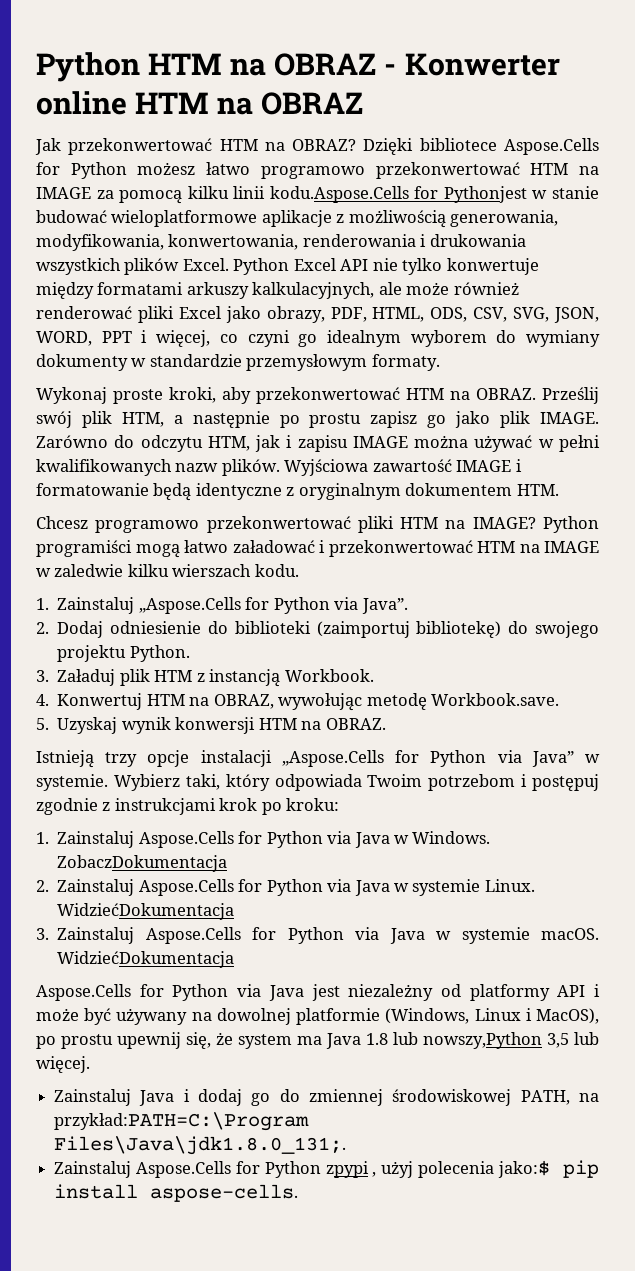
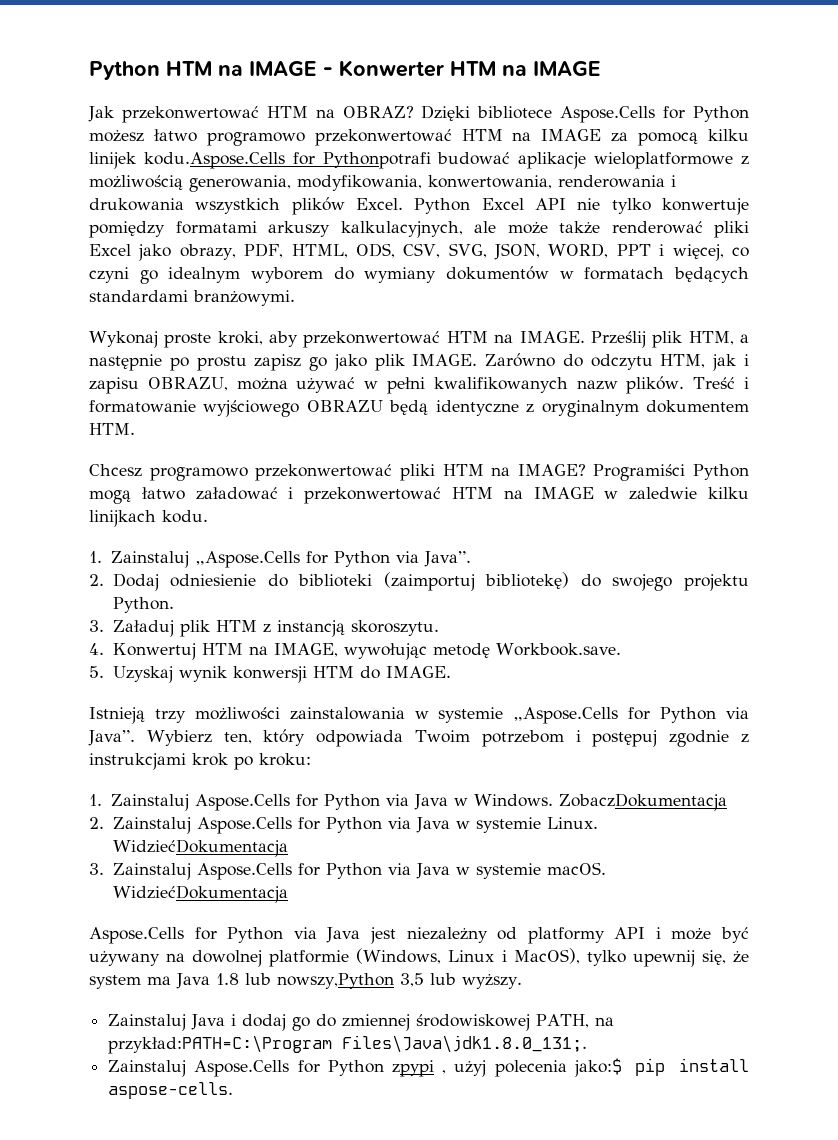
- Python HTM na OBRAZ - Konwerter online HTM na OBRAZ
+ Python HTM na IMAGE - Konwerter HTM na IMAGE
- Dzięki bibliotece Aspose.Cells for Python możesz łatwo programowo przekonwertować HTM na IMAGE za pomocą kilku linii kodu.Aspose.Cells for Pythonjest w stanie budować wieloplatformowe aplikacje z możliwością generowania, modyfikowania, konwertowania, renderowania i drukowania wszystkich plików Excel.
+ Dzięki bibliotece Aspose.Cells for Python możesz łatwo programowo przekonwertować HTM na IMAGE za pomocą kilku linijek kodu.Aspose.Cells for Pythonpotrafi budować aplikacje wieloplatformowe z możliwością generowania, modyfikowania, konwertowania, renderowania i drukowania wszystkich plików Excel.
- Python Excel API nie tylko konwertuje między formatami arkuszy kalkulacyjnych, ale może również renderować pliki Excel jako obrazy, PDF, HTML, ODS, CSV, SVG, JSON, WORD, PPT i więcej, co czyni go idealnym wyborem do wymiany dokumenty w standardzie przemysłowym formaty.
+ Python Excel API nie tylko konwertuje pomiędzy formatami arkuszy kalkulacyjnych, ale może także renderować pliki Excel jako obrazy, PDF, HTML, ODS, CSV, SVG, JSON, WORD, PPT i więcej, co czyni go idealnym wyborem do wymiany dokumentów w formatach będących standardami branżowymi.
- Wykonaj proste kroki, aby przekonwertować HTM na OBRAZ. Prześlij swój plik HTM, a następnie po prostu zapisz go jako plik IMAGE.
+ Wykonaj proste kroki, aby przekonwertować HTM na IMAGE. Prześlij plik HTM, a następnie po prostu zapisz go jako plik IMAGE.
- Zarówno do odczytu HTM, jak i zapisu IMAGE można używać w pełni kwalifikowanych nazw plików.
+ Zarówno do odczytu HTM, jak i zapisu OBRAZU, można używać w pełni kwalifikowanych nazw plików.
- Wyjściowa zawartość IMAGE i formatowanie będą identyczne z oryginalnym dokumentem HTM.
+ Treść i formatowanie wyjściowego OBRAZU będą identyczne z oryginalnym dokumentem HTM.
- Python programiści mogą łatwo załadować i przekonwertować HTM na IMAGE w zaledwie kilku wierszach kodu.
+ Programiści Python mogą łatwo załadować i przekonwertować HTM na IMAGE w zaledwie kilku linijkach kodu.
- 3. Załaduj plik HTM z instancją Workbook.
+ 3. Załaduj plik HTM z instancją skoroszytu.
- 4. Konwertuj HTM na OBRAZ, wywołując metodę Workbook.save.
+ 4. Konwertuj HTM na IMAGE, wywołując metodę Workbook.save.
- 5. Uzyskaj wynik konwersji HTM na OBRAZ.
+ 5. Uzyskaj wynik konwersji HTM do IMAGE.
- Istnieją trzy opcje instalacji „Aspose.Cells for Python via Java” w systemie. Wybierz taki, który odpowiada Twoim potrzebom i postępuj zgodnie z instrukcjami krok po kroku:
+ Istnieją trzy możliwości zainstalowania w systemie „Aspose.Cells for Python via Java”. Wybierz ten, który odpowiada Twoim potrzebom i postępuj zgodnie z instrukcjami krok po kroku:
- Aspose.Cells for Python via Java jest niezależny od platformy API i może być używany na dowolnej platformie (Windows, Linux i MacOS), po prostu upewnij się, że system ma Java 1.8 lub nowszy,Python 3,5 lub więcej.
+ Aspose.Cells for Python via Java jest niezależny od platformy API i może być używany na dowolnej platformie (Windows, Linux i MacOS), tylko upewnij się, że system ma Java 1.8 lub nowszy,Python 3,5 lub wyższy.

